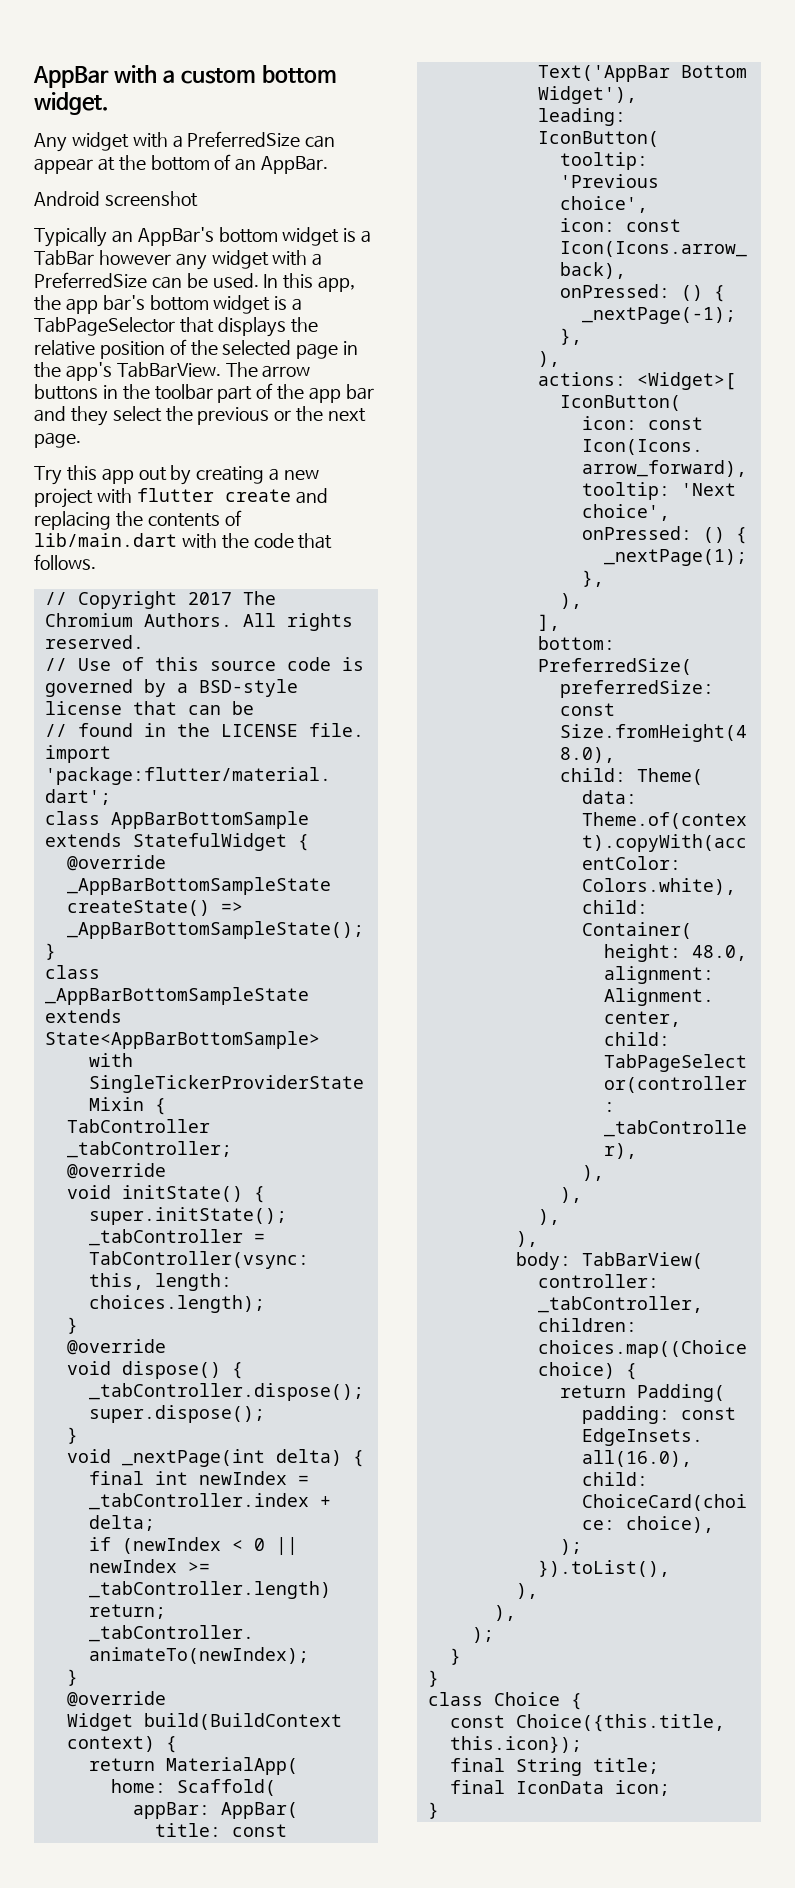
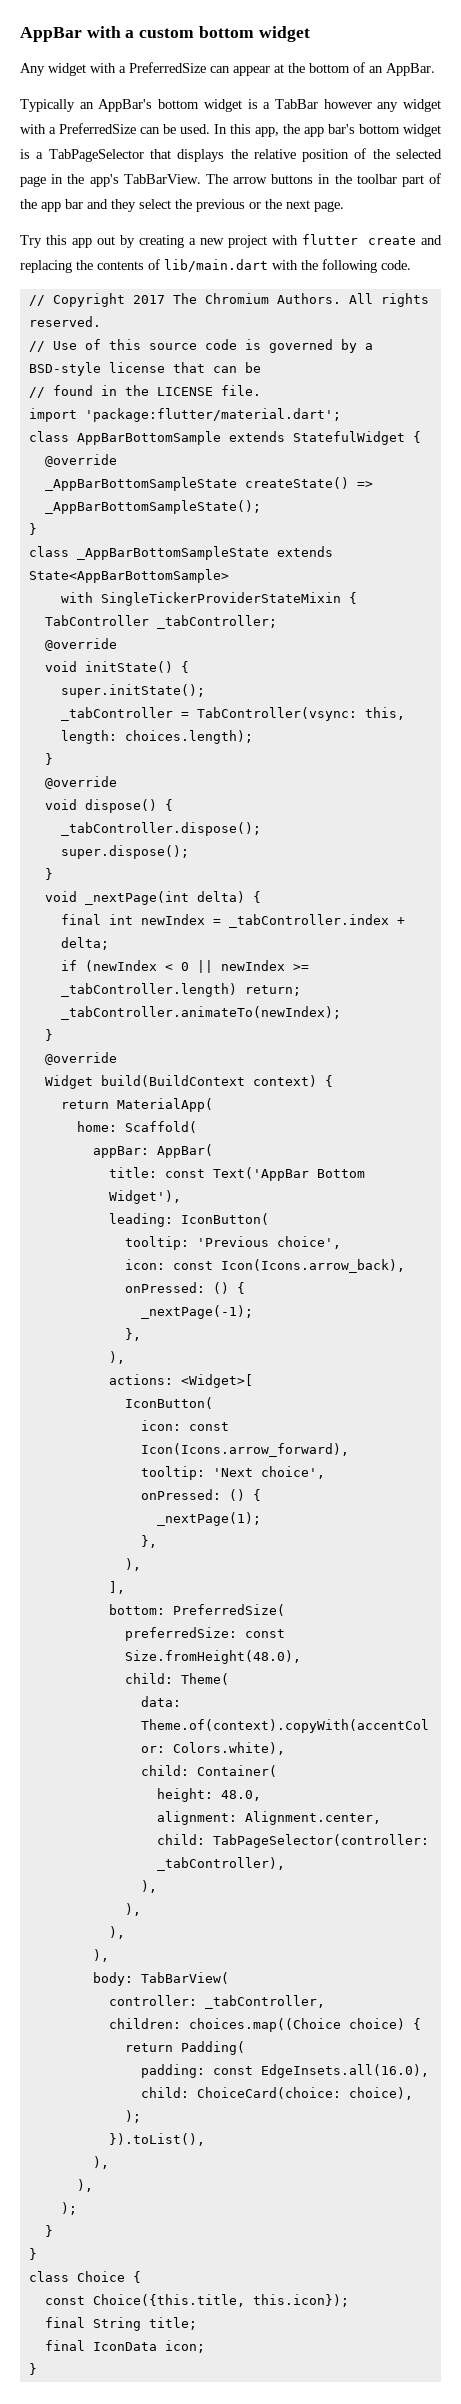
- AppBar with a custom bottom widget.
+ AppBar with a custom bottom widget
- Android screenshot
- Try this app out by creating a new project with flutter create and replacing the contents of lib/main.dart with the code that follows.
+ Try this app out by creating a new project with flutter create and replacing the contents of lib/main.dart with the following code.

